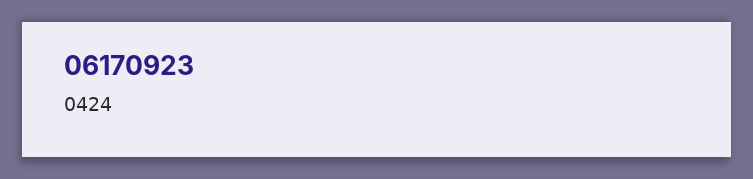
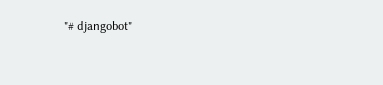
- 06170923
- 0424
+ "# djangobot"

